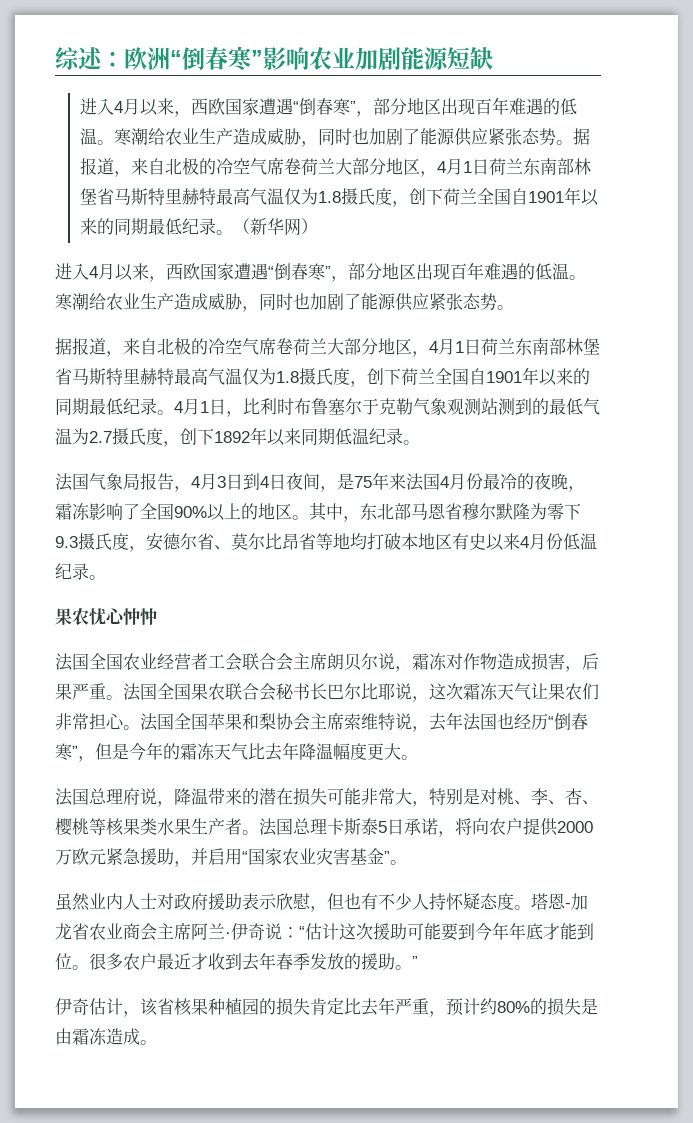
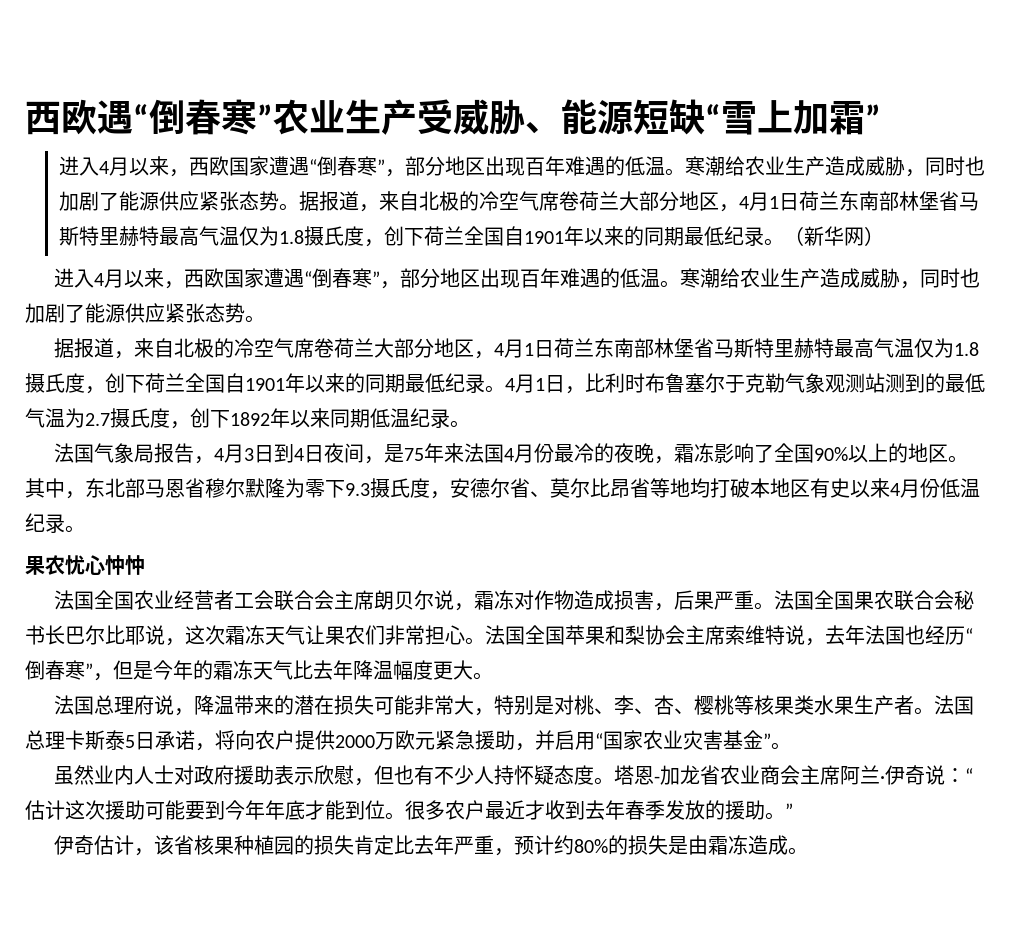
- 综述：欧洲“倒春寒”影响农业加剧能源短缺
+ 西欧遇“倒春寒”农业生产受威胁、能源短缺“雪上加霜”

